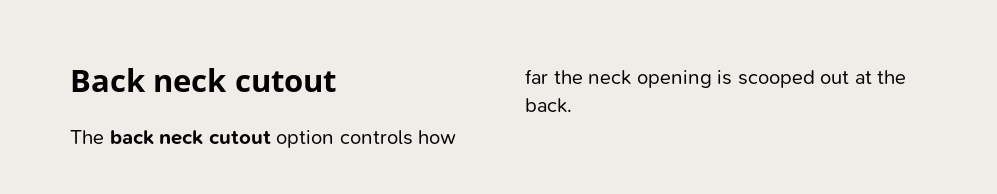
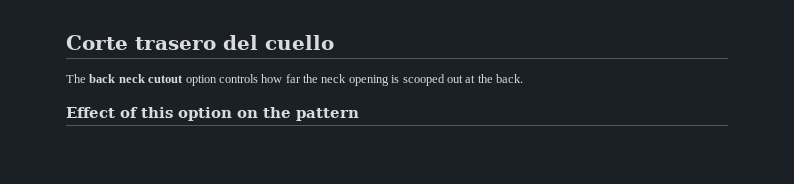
- Back neck cutout
+ Corte trasero del cuello
+ Effect of this option on the pattern

